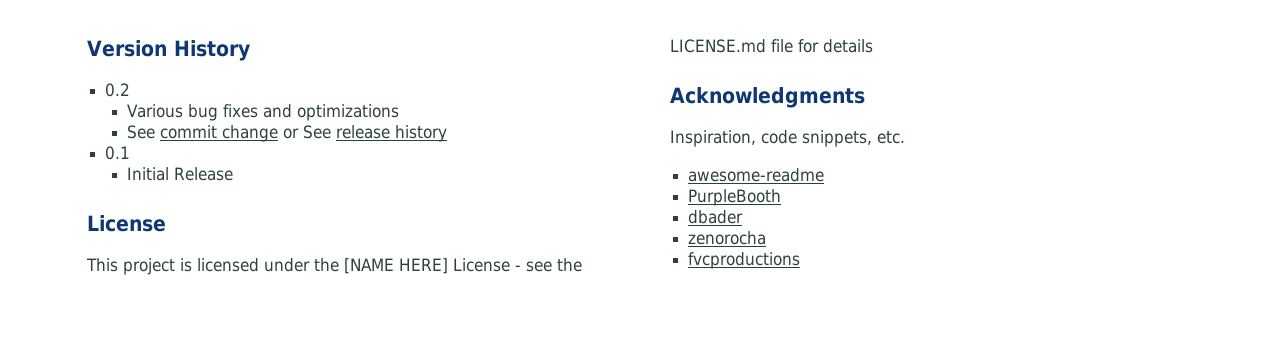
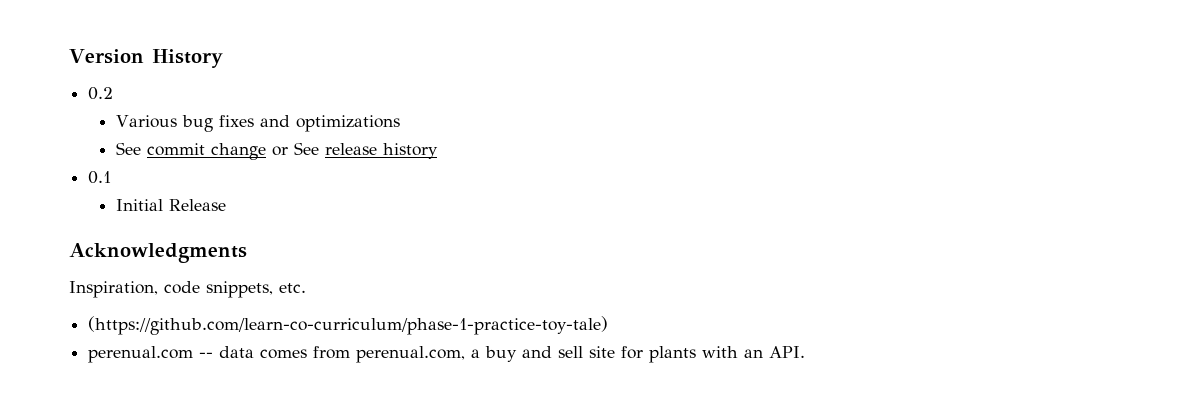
  Initial Release
- License
- This project is licensed under the [NAME HERE] License - see the LICENSE.md file for details
- awesome-readme
- PurpleBooth
- dbader
- zenorocha
- fvcproductions
+ (https://github.com/learn-co-curriculum/phase-1-practice-toy-tale)
+ perenual.com -- data comes from perenual.com, a buy and sell site for plants with an API.

